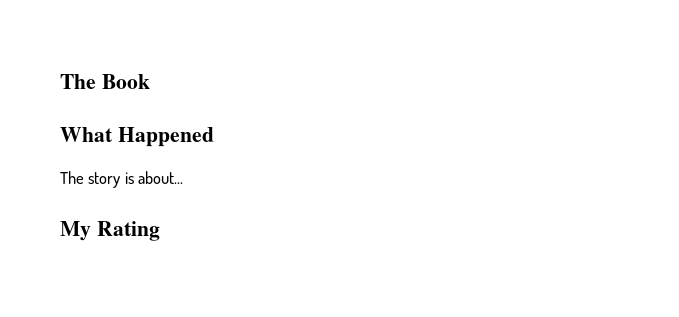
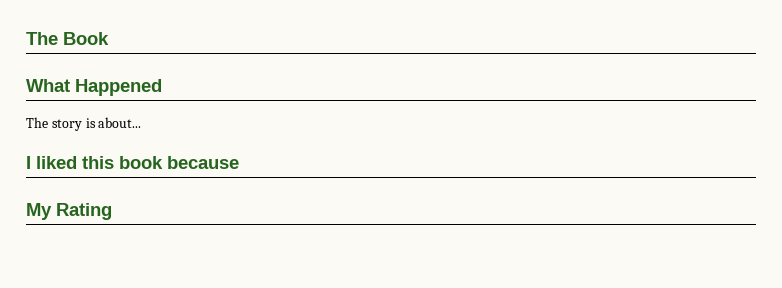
+ I liked this book because

